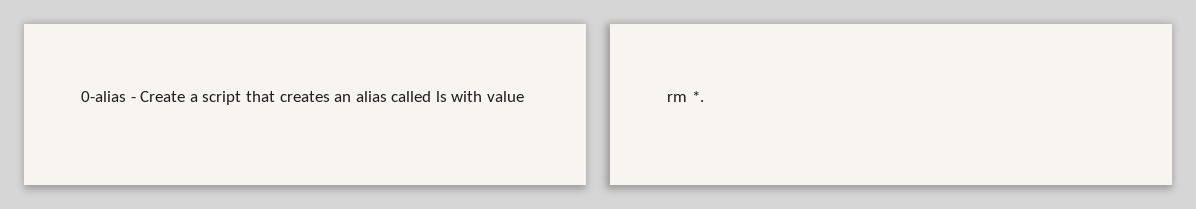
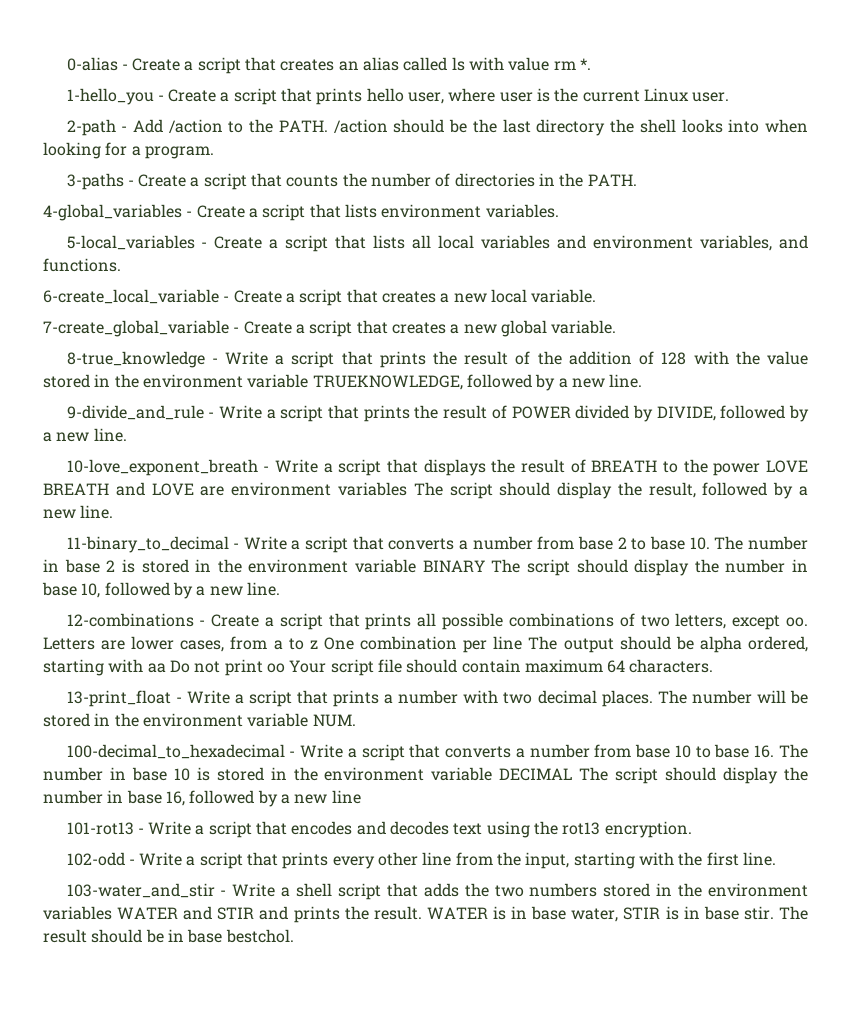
+ 1-hello_you - Create a script that prints hello user, where user is the current Linux user.
+ 2-path - Add /action to the PATH. /action should be the last directory the shell looks into when looking for a program.
+ 3-paths - Create a script that counts the number of directories in the PATH.
+ 4-global_variables - Create a script that lists environment variables.
+ 5-local_variables - Create a script that lists all local variables and environment variables, and functions.
+ 6-create_local_variable - Create a script that creates a new local variable.
+ 7-create_global_variable - Create a script that creates a new global variable.
+ 8-true_knowledge - Write a script that prints the result of the addition of 128 with the value stored in the environment variable TRUEKNOWLEDGE, followed by a new line.
+ 9-divide_and_rule - Write a script that prints the result of POWER divided by DIVIDE, followed by a new line.
+ 10-love_exponent_breath - Write a script that displays the result of BREATH to the power LOVE BREATH and LOVE are environment variables The script should display the result, followed by a new line.
+ 11-binary_to_decimal - Write a script that converts a number from base 2 to base 10. The number in base 2 is stored in the environment variable BINARY The script should display the number in base 10, followed by a new line.
+ 12-combinations - Create a script that prints all possible combinations of two letters, except oo. Letters are lower cases, from a to z One combination per line The output should be alpha ordered, starting with aa Do not print oo Your script file should contain maximum 64 characters.
+ 13-print_float - Write a script that prints a number with two decimal places. The number will be stored in the environment variable NUM.
+ 100-decimal_to_hexadecimal - Write a script that converts a number from base 10 to base 16. The number in base 10 is stored in the environment variable DECIMAL The script should display the number in base 16, followed by a new line
+ 101-rot13 - Write a script that encodes and decodes text using the rot13 encryption.
+ 102-odd - Write a script that prints every other line from the input, starting with the first line.
+ 103-water_and_stir - Write a shell script that adds the two numbers stored in the environment variables WATER and STIR and prints the result. WATER is in base water, STIR is in base stir. The result should be in base bestchol.

